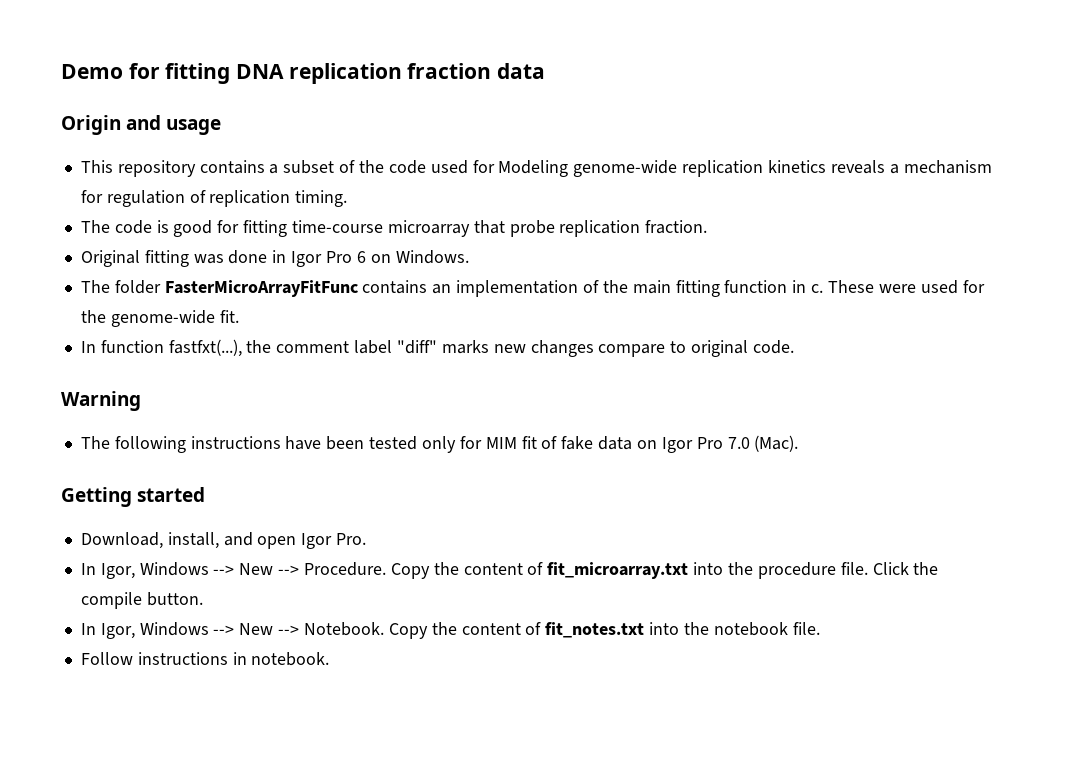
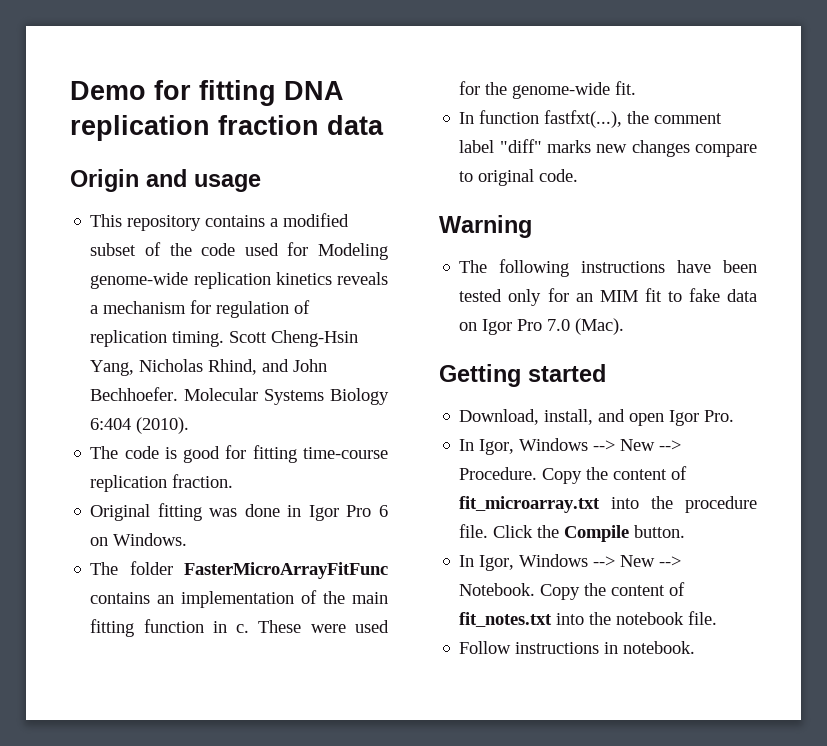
- This repository contains a subset of the code used for Modeling genome‐wide replication kinetics reveals a mechanism for regulation of replication timing.
+ This repository contains a modified subset of the code used for Modeling genome‐wide replication kinetics reveals a mechanism for regulation of replication timing. Scott Cheng-Hsin Yang, Nicholas Rhind, and John Bechhoefer. Molecular Systems Biology 6:404 (2010).
- The code is good for fitting time-course microarray that probe replication fraction.
+ The code is good for fitting time-course replication fraction.
- The following instructions have been tested only for MIM fit of fake data on Igor Pro 7.0 (Mac).
+ The following instructions have been tested only for an MIM fit to fake data on Igor Pro 7.0 (Mac).
- Click the compile button.
+ Click the Compile button.

